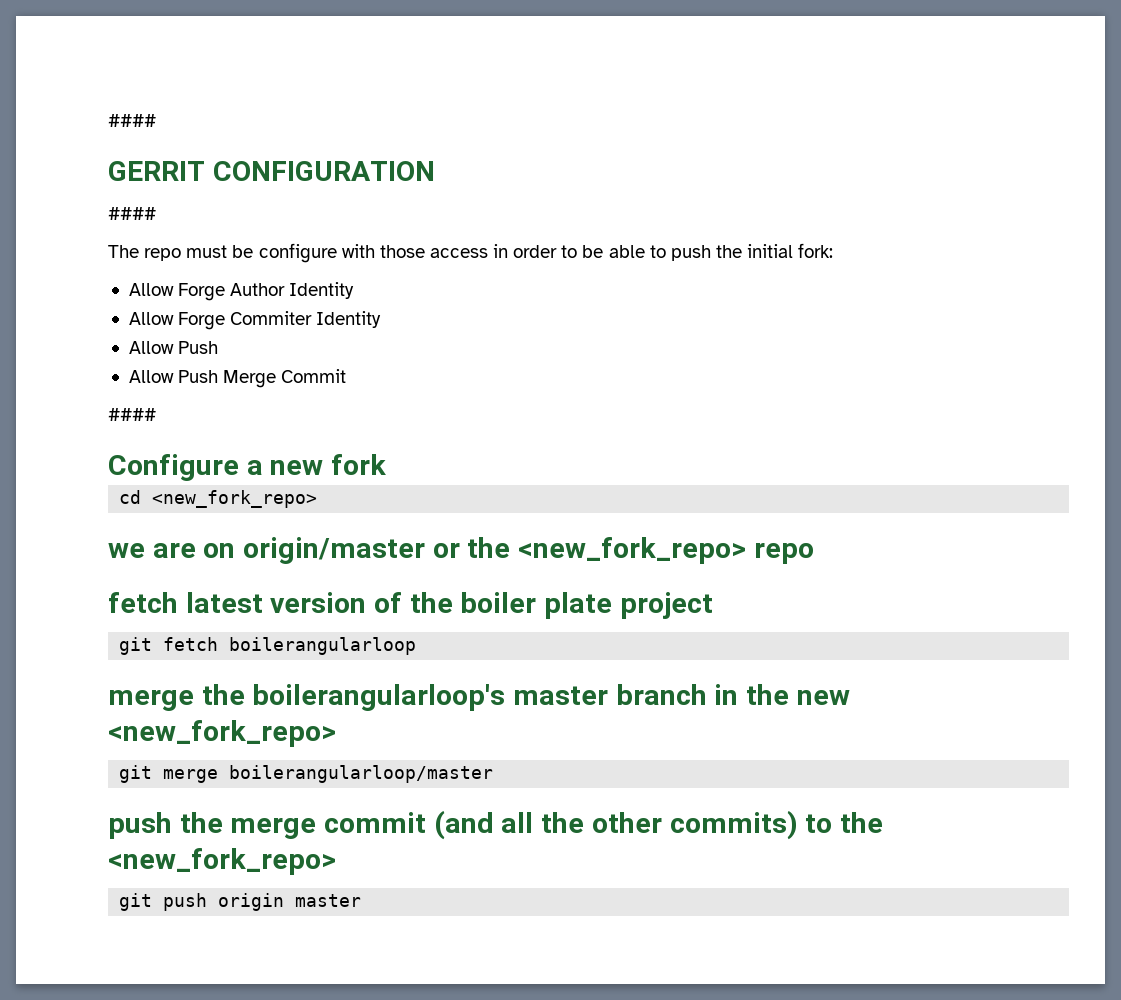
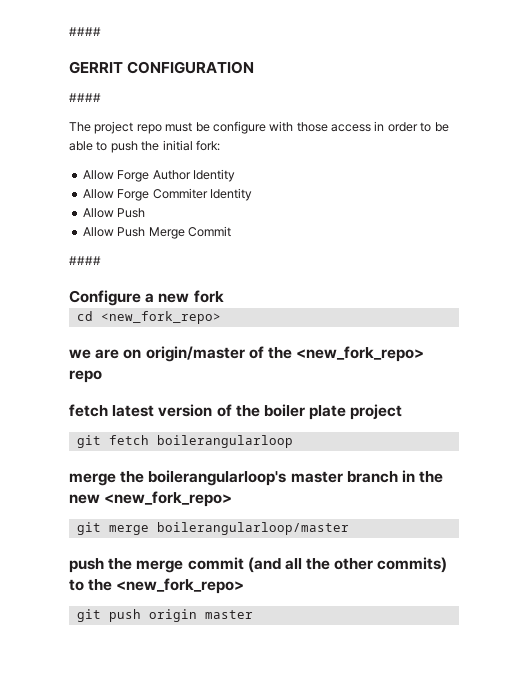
- The repo must be configure with those access in order to be able to push the initial fork:
+ The project repo must be configure with those access in order to be able to push the initial fork:
- we are on origin/master or the <new_fork_repo> repo
+ we are on origin/master of the <new_fork_repo> repo

